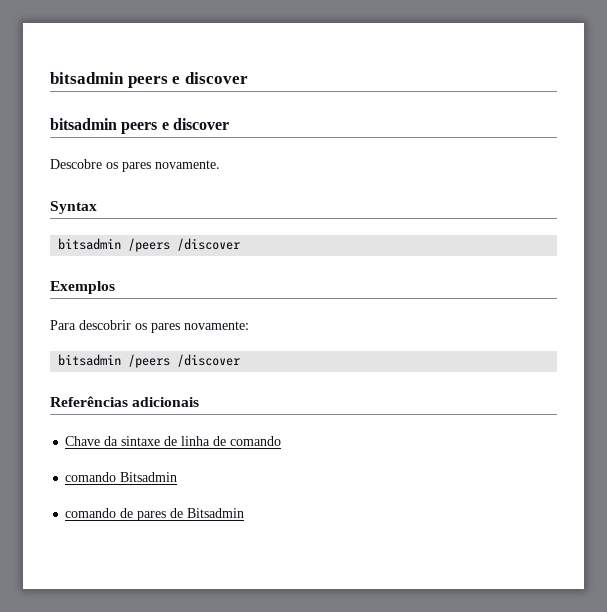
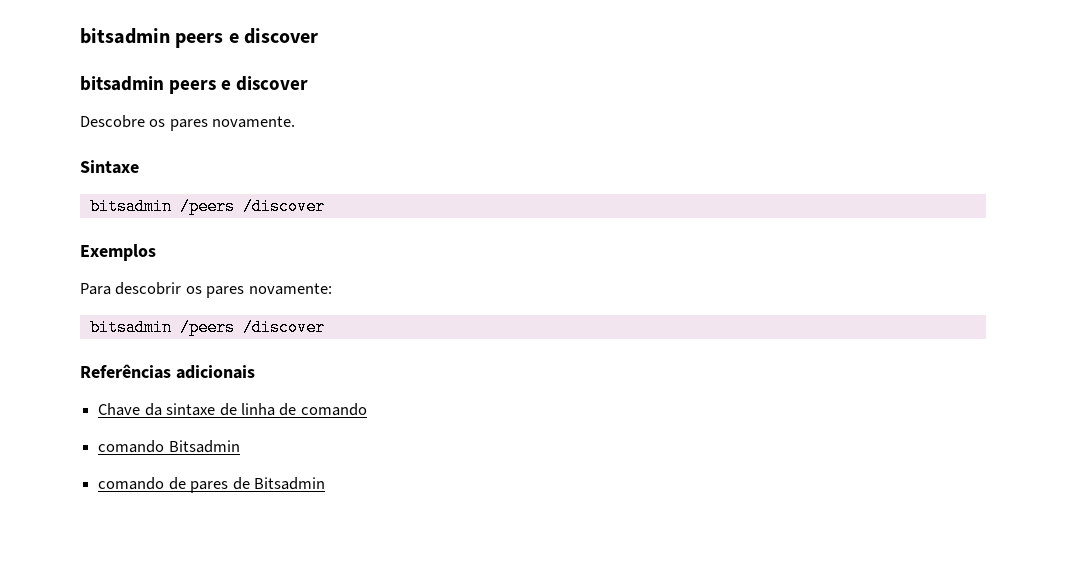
- Syntax
+ Sintaxe

